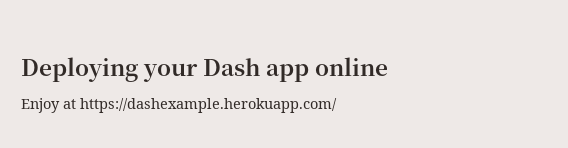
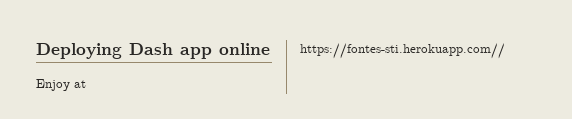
- Deploying your Dash app online
+ Deploying Dash app online
- Enjoy at https://dashexample.herokuapp.com/
+ Enjoy at https://fontes-sti.herokuapp.com//

